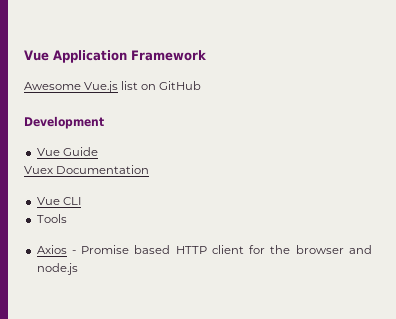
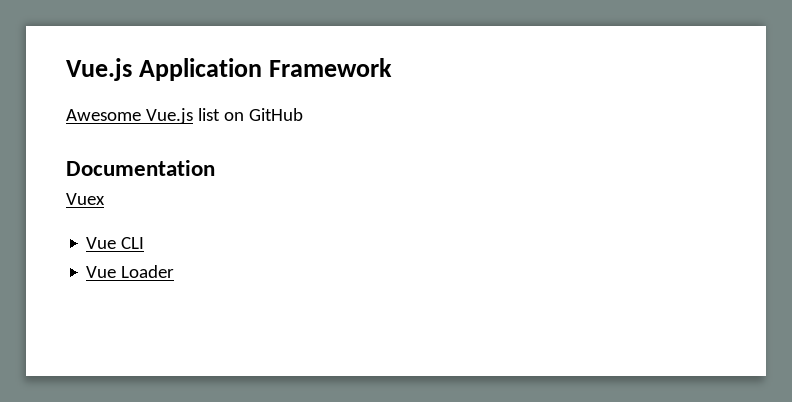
- Vue Application Framework
+ Vue.js Application Framework
- Development
- Vue Guide
+ Documentation
- Vuex Documentation
+ Vuex
- Tools
- Axios - Promise based HTTP client for the browser and node.js
+ Vue Loader

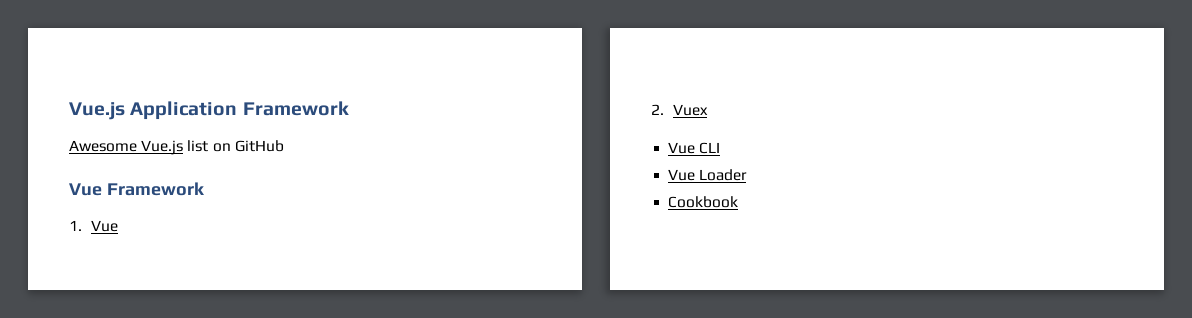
- Documentation
- Vuex
+ Vue Framework
+ 1. Vue
+ 2. Vuex
+ Cookbook

